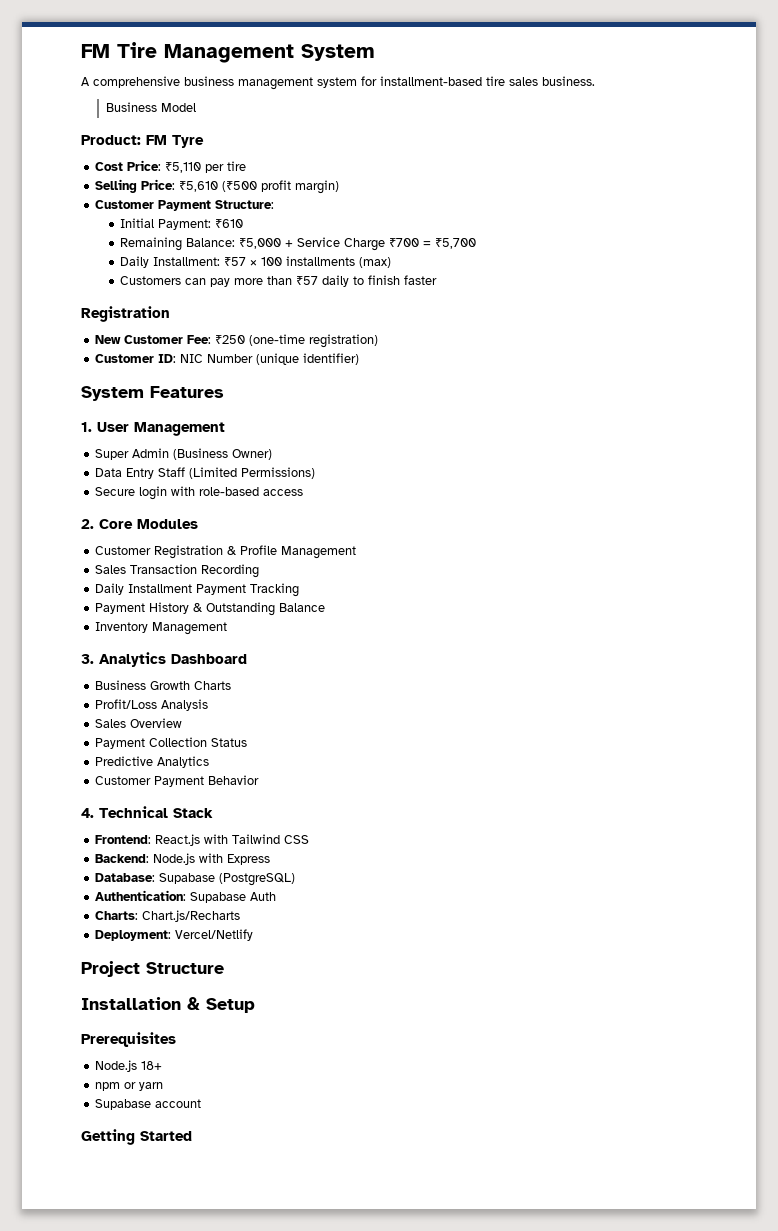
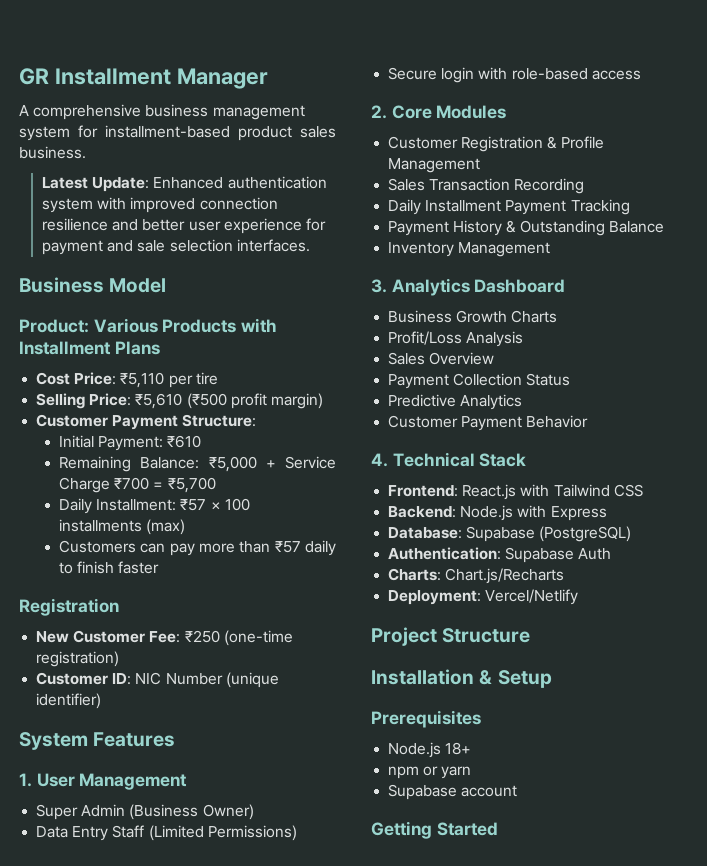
- FM Tire Management System
+ GR Installment Manager
- A comprehensive business management system for installment-based tire sales business.
+ A comprehensive business management system for installment-based product sales business.
+ Latest Update: Enhanced authentication system with improved connection resilience and better user experience for payment and sale selection interfaces.
  Business Model
- Product: FM Tyre
+ Product: Various Products with Installment Plans

